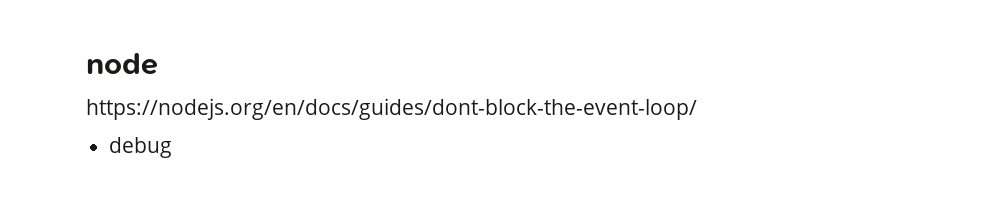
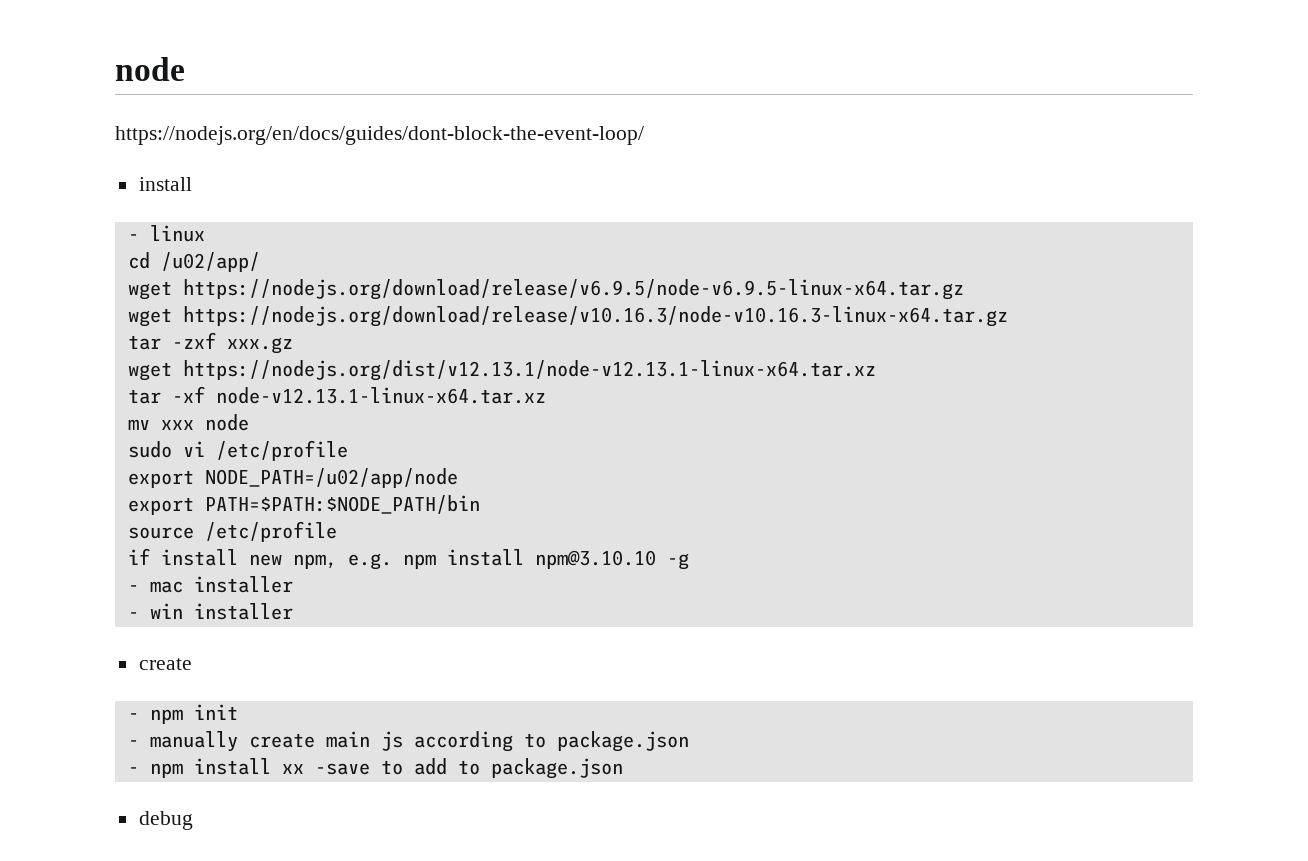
  https://nodejs.org/en/docs/guides/dont-block-the-event-loop/
+ install
+ - linux
+ cd /u02/app/
+ wget https://nodejs.org/download/release/v6.9.5/node-v6.9.5-linux-x64.tar.gz
+ wget https://nodejs.org/download/release/v10.16.3/node-v10.16.3-linux-x64.tar.gz
+ tar -zxf xxx.gz
+ wget https://nodejs.org/dist/v12.13.1/node-v12.13.1-linux-x64.tar.xz
+ tar -xf node-v12.13.1-linux-x64.tar.xz
+ mv xxx node
+ sudo vi /etc/profile
+ export NODE_PATH=/u02/app/node
+ export PATH=$PATH:$NODE_PATH/bin
+ source /etc/profile
+ if install new npm, e.g. npm install npm@3.10.10 -g
+ - mac installer
+ - win installer
+ create
+ - npm init
+ - manually create main js according to package.json
+ - npm install xx -save to add to package.json

